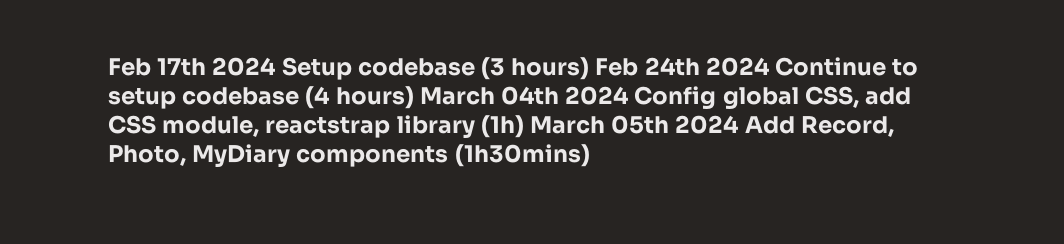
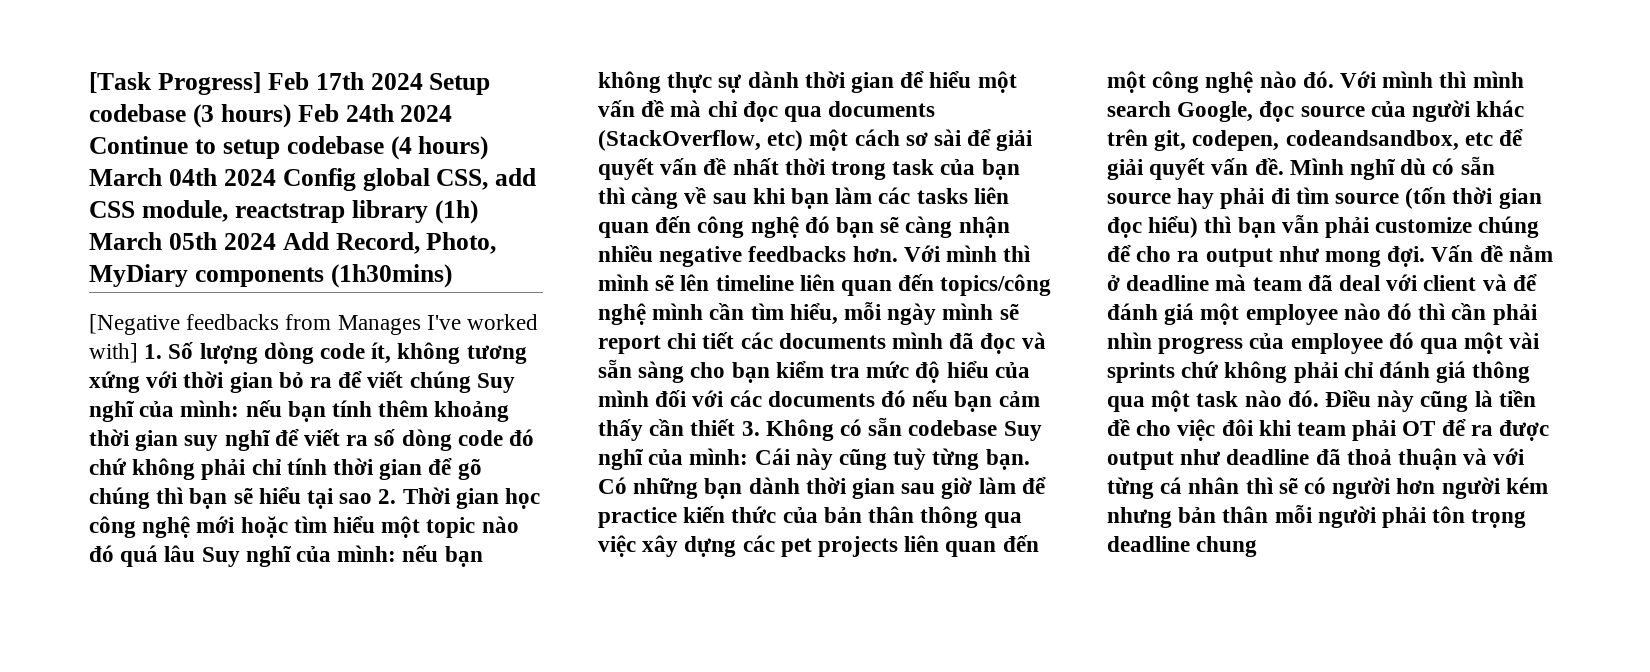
- Feb 17th 2024 Setup codebase (3 hours) Feb 24th 2024 Continue to setup codebase (4 hours) March 04th 2024 Config global CSS, add CSS module, reactstrap library (1h) March 05th 2024 Add Record, Photo, MyDiary components (1h30mins)
+ [Task Progress] Feb 17th 2024 Setup codebase (3 hours) Feb 24th 2024 Continue to setup codebase (4 hours) March 04th 2024 Config global CSS, add CSS module, reactstrap library (1h) March 05th 2024 Add Record, Photo, MyDiary components (1h30mins)
+ [Negative feedbacks from Manages I've worked with] 1. Số lượng dòng code ít, không tương xứng với thời gian bỏ ra để viết chúng Suy nghĩ của mình: nếu bạn tính thêm khoảng thời gian suy nghĩ để viết ra số dòng code đó chứ không phải chỉ tính thời gian để gõ chúng thì bạn sẽ hiểu tại sao 2. Thời gian học công nghệ mới hoặc tìm hiểu một topic nào đó quá lâu Suy nghĩ của mình: nếu bạn không thực sự dành thời gian để hiểu một vấn đề mà chỉ đọc qua documents (StackOverflow, etc) một cách sơ sài để giải quyết vấn đề nhất thời trong task của bạn thì càng về sau khi bạn làm các tasks liên quan đến công nghệ đó bạn sẽ càng nhận nhiều negative feedbacks hơn. Với mình thì mình sẽ lên timeline liên quan đến topics/công nghệ mình cần tìm hiểu, mỗi ngày mình sẽ report chi tiết các documents mình đã đọc và sẵn sàng cho bạn kiểm tra mức độ hiểu của mình đối với các documents đó nếu bạn cảm thấy cần thiết 3. Không có sẵn codebase Suy nghĩ của mình: Cái này cũng tuỳ từng bạn. Có những bạn dành thời gian sau giờ làm để practice kiến thức của bản thân thông qua việc xây dựng các pet projects liên quan đến một công nghệ nào đó. Với mình thì mình search Google, đọc source của người khác trên git, codepen, codeandsandbox, etc để giải quyết vấn đề. Mình nghĩ dù có sẵn source hay phải đi tìm source (tốn thời gian đọc hiểu) thì bạn vẫn phải customize chúng để cho ra output như mong đợi. Vấn đề nằm ở deadline mà team đã deal với client và để đánh giá một employee nào đó thì cần phải nhìn progress của employee đó qua một vài sprints chứ không phải chỉ đánh giá thông qua một task nào đó. Điều này cũng là tiền đề cho việc đôi khi team phải OT để ra được output như deadline đã thoả thuận và với từng cá nhân thì sẽ có người hơn người kém nhưng bản thân mỗi người phải tôn trọng deadline chung

